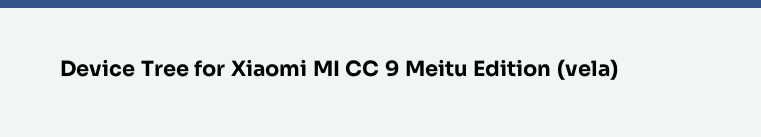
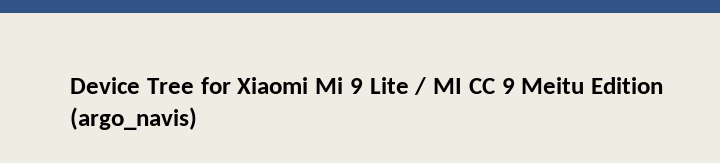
- Device Tree for Xiaomi MI CC 9 Meitu Edition (vela)
+ Device Tree for Xiaomi Mi 9 Lite / MI CC 9 Meitu Edition (argo_navis)

